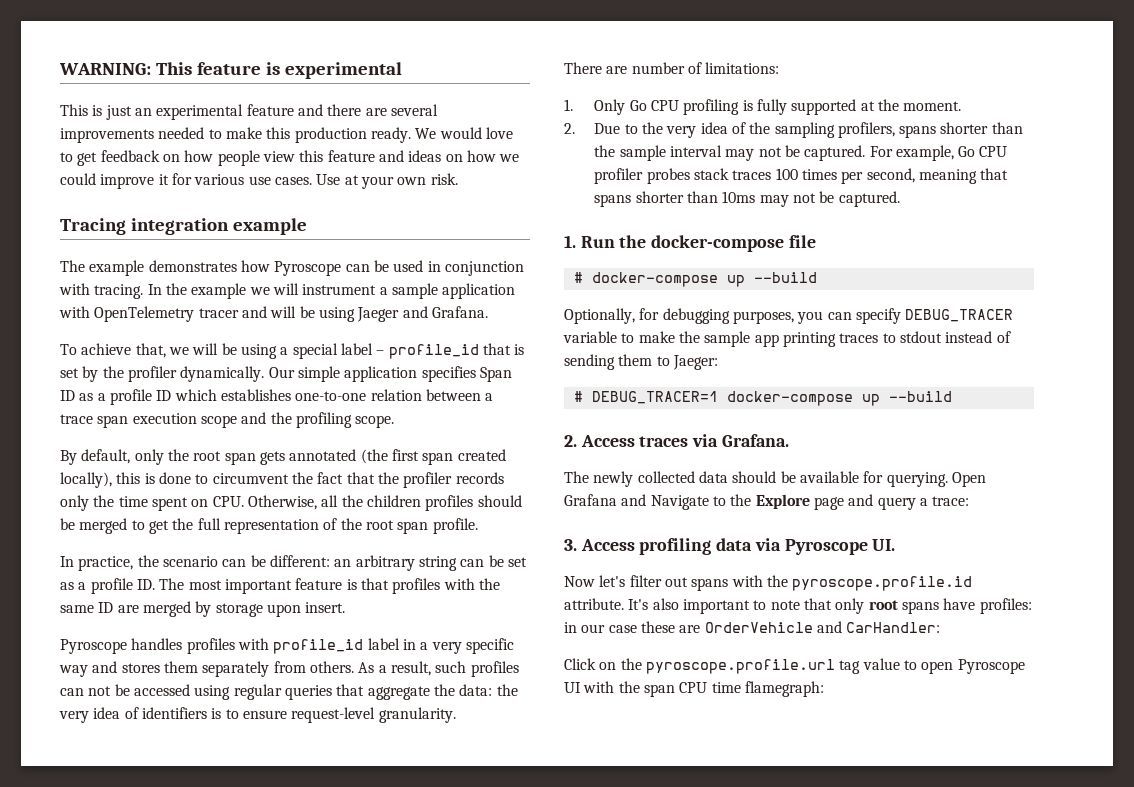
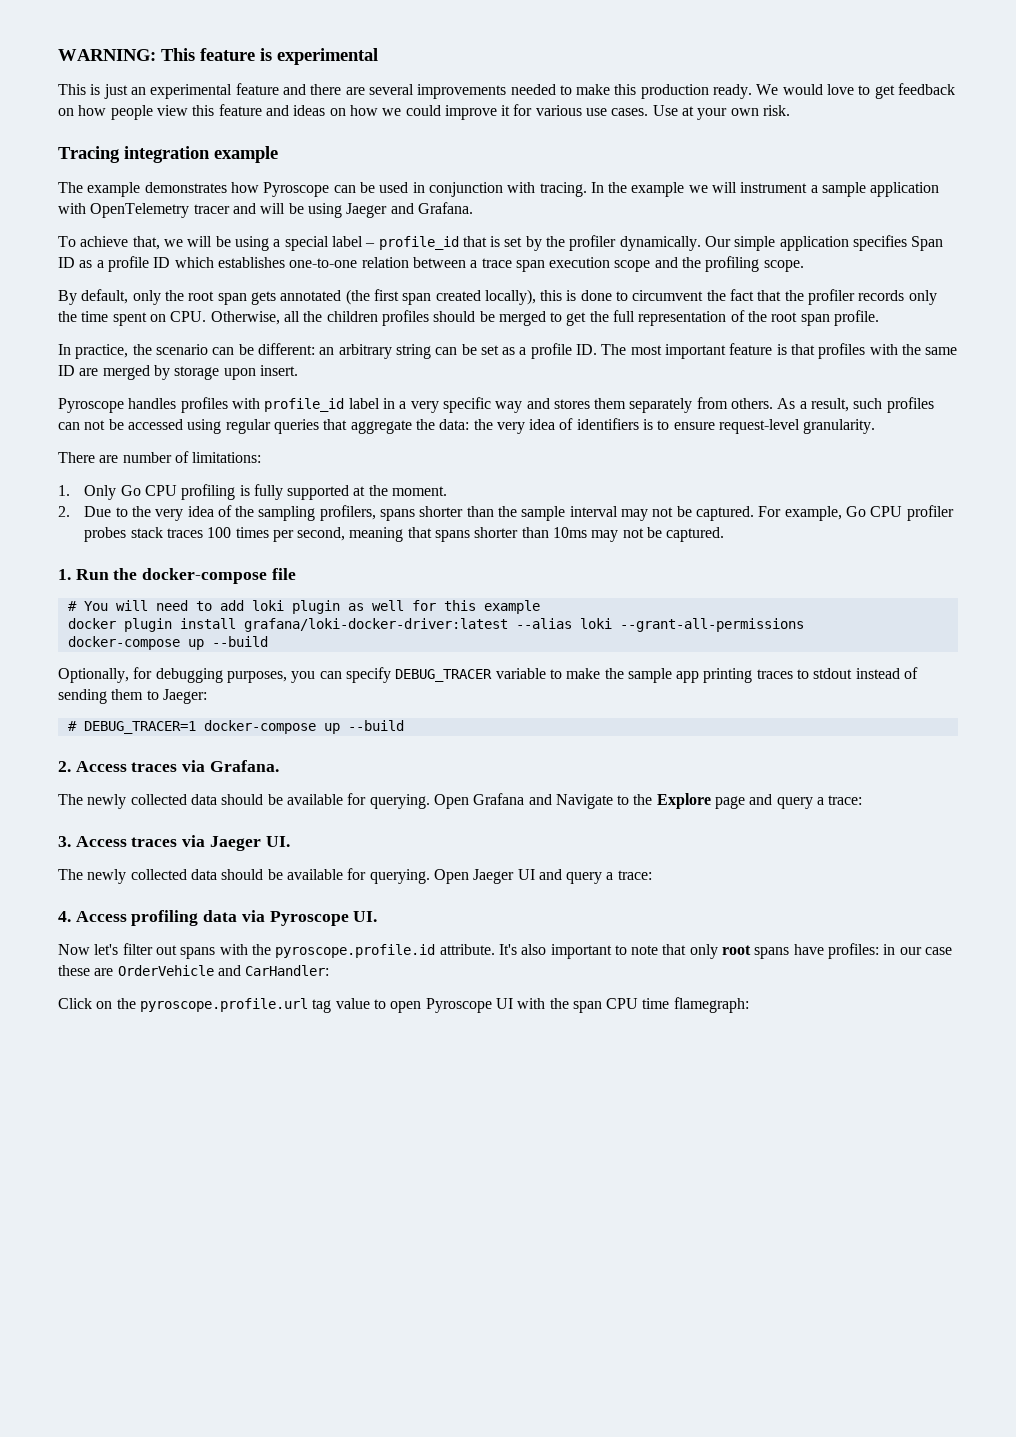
- # docker-compose up --build
+ # You will need to add loki plugin as well for this example
+ docker plugin install grafana/loki-docker-driver:latest --alias loki --grant-all-permissions
+ docker-compose up --build
- 3. Access profiling data via Pyroscope UI.
+ 3. Access traces via Jaeger UI.
+ The newly collected data should be available for querying. Open Jaeger UI and query a trace:
+ 4. Access profiling data via Pyroscope UI.

